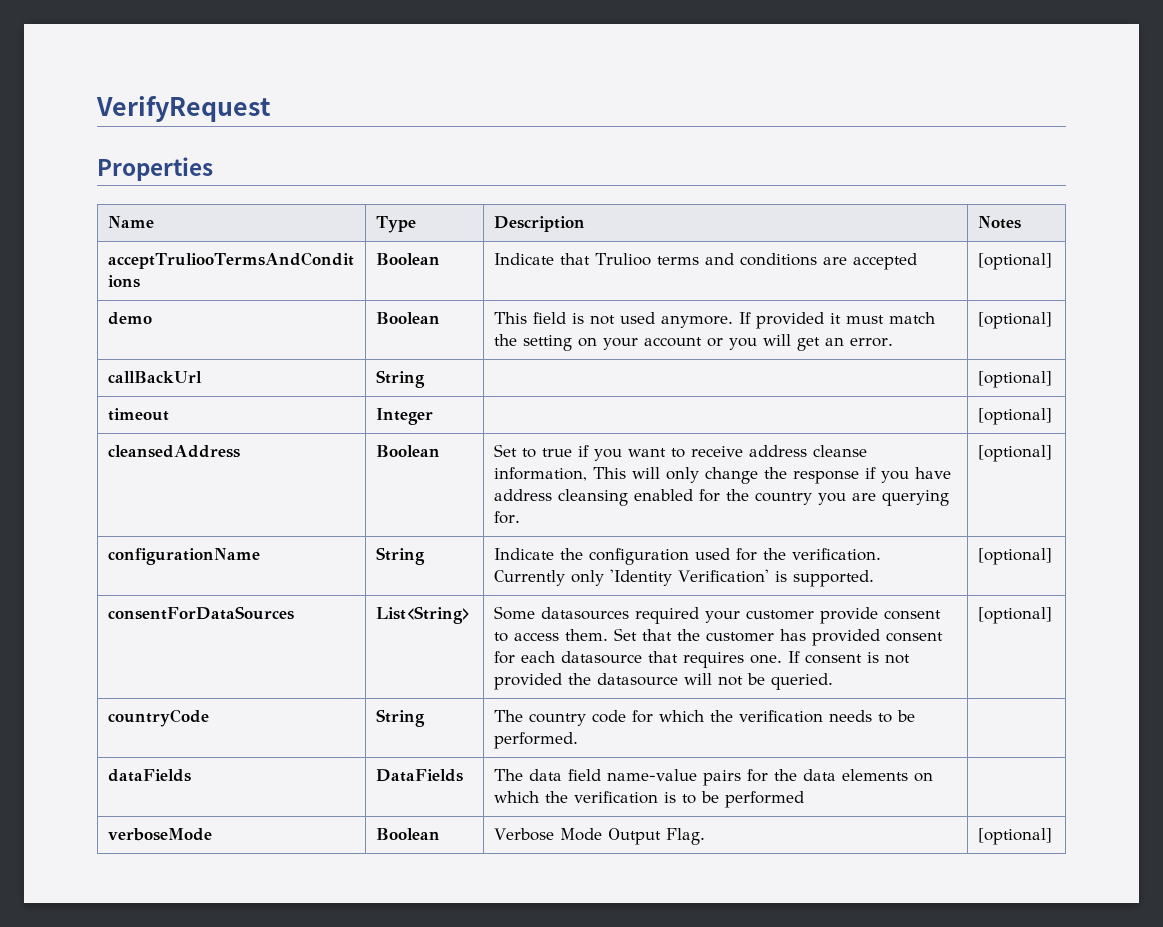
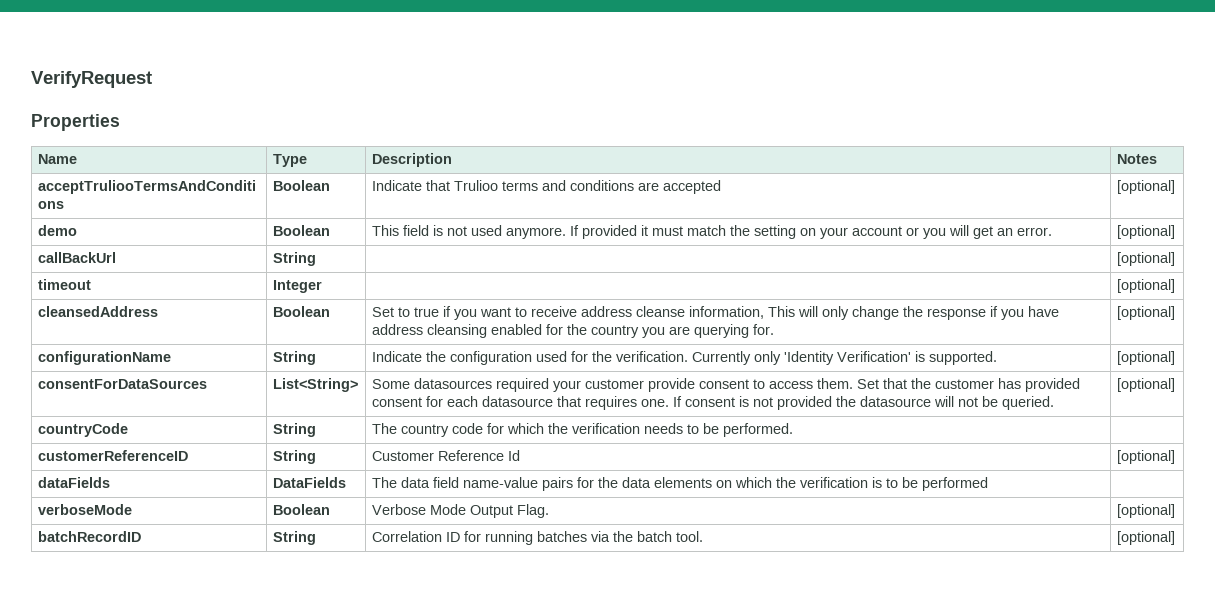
+ customerReferenceID | String | Customer Reference Id | [optional]
+ batchRecordID | String | Correlation ID for running batches via the batch tool. | [optional]

